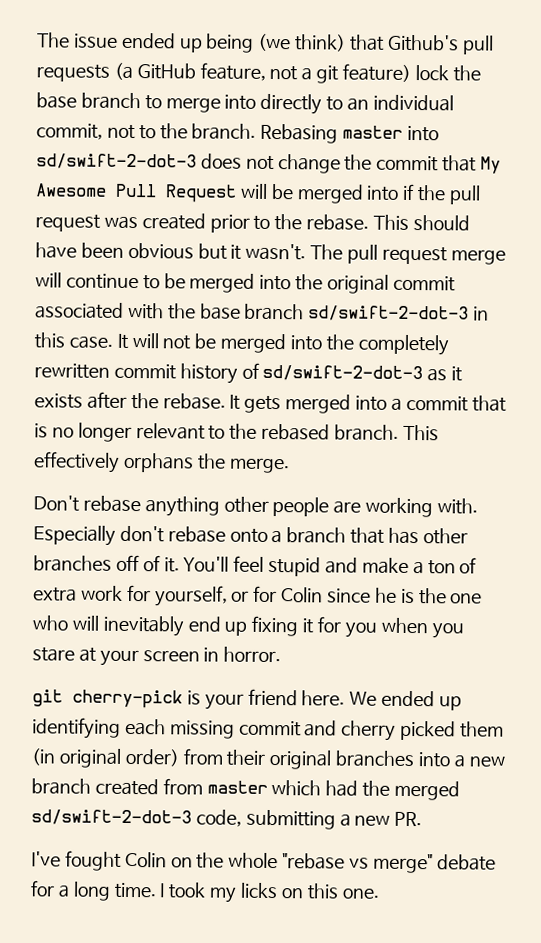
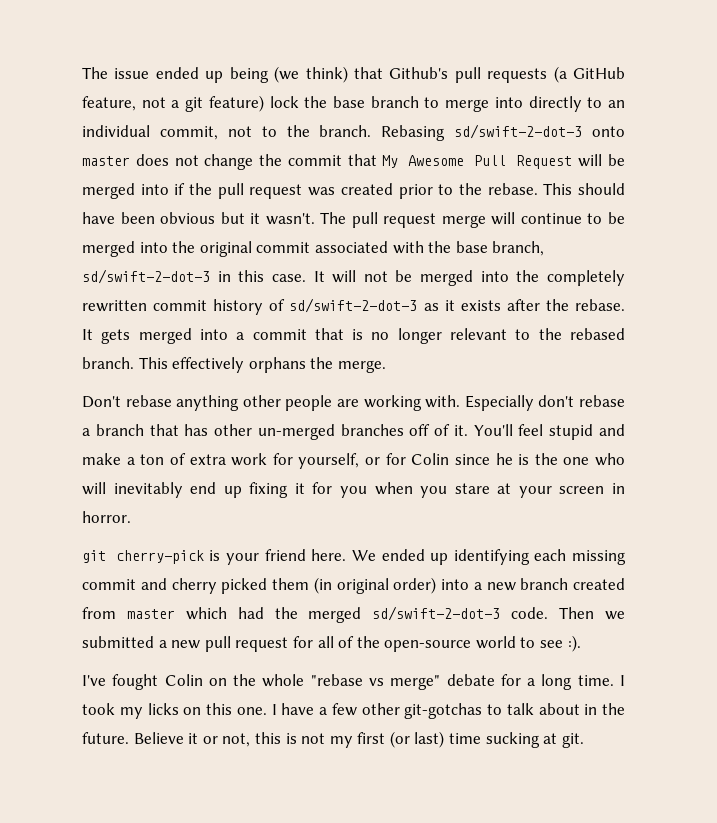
- Rebasing master into sd/swift-2-dot-3 does not change the commit that My Awesome Pull Request will be merged into if the pull request was created prior to the rebase.
+ Rebasing sd/swift-2-dot-3 onto master does not change the commit that My Awesome Pull Request will be merged into if the pull request was created prior to the rebase.
- The pull request merge will continue to be merged into the original commit associated with the base branch sd/swift-2-dot-3 in this case.
+ The pull request merge will continue to be merged into the original commit associated with the base branch, sd/swift-2-dot-3 in this case.
- Especially don't rebase onto a branch that has other branches off of it.
+ Especially don't rebase a branch that has other un-merged branches off of it.
- We ended up identifying each missing commit and cherry picked them (in original order) from their original branches into a new branch created from master which had the merged sd/swift-2-dot-3 code, submitting a new PR.
+ We ended up identifying each missing commit and cherry picked them (in original order) into a new branch created from master which had the merged sd/swift-2-dot-3 code. Then we submitted a new pull request for all of the open-source world to see :).
+ I have a few other git-gotchas to talk about in the future. Believe it or not, this is not my first (or last) time sucking at git.

